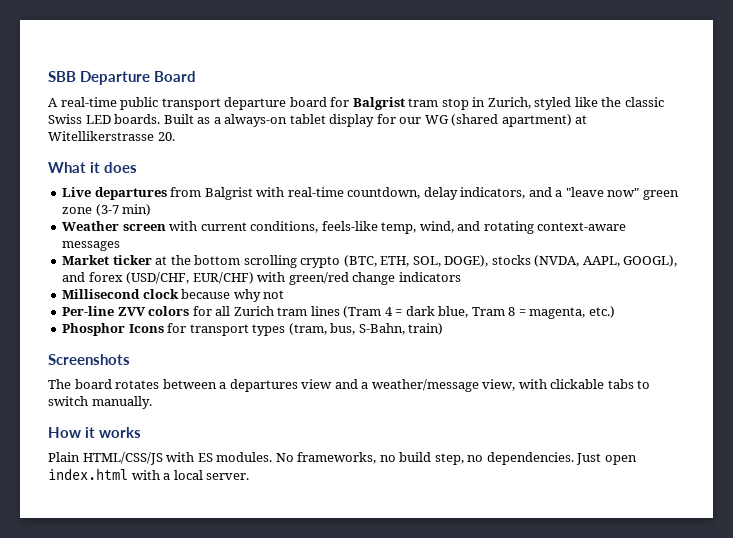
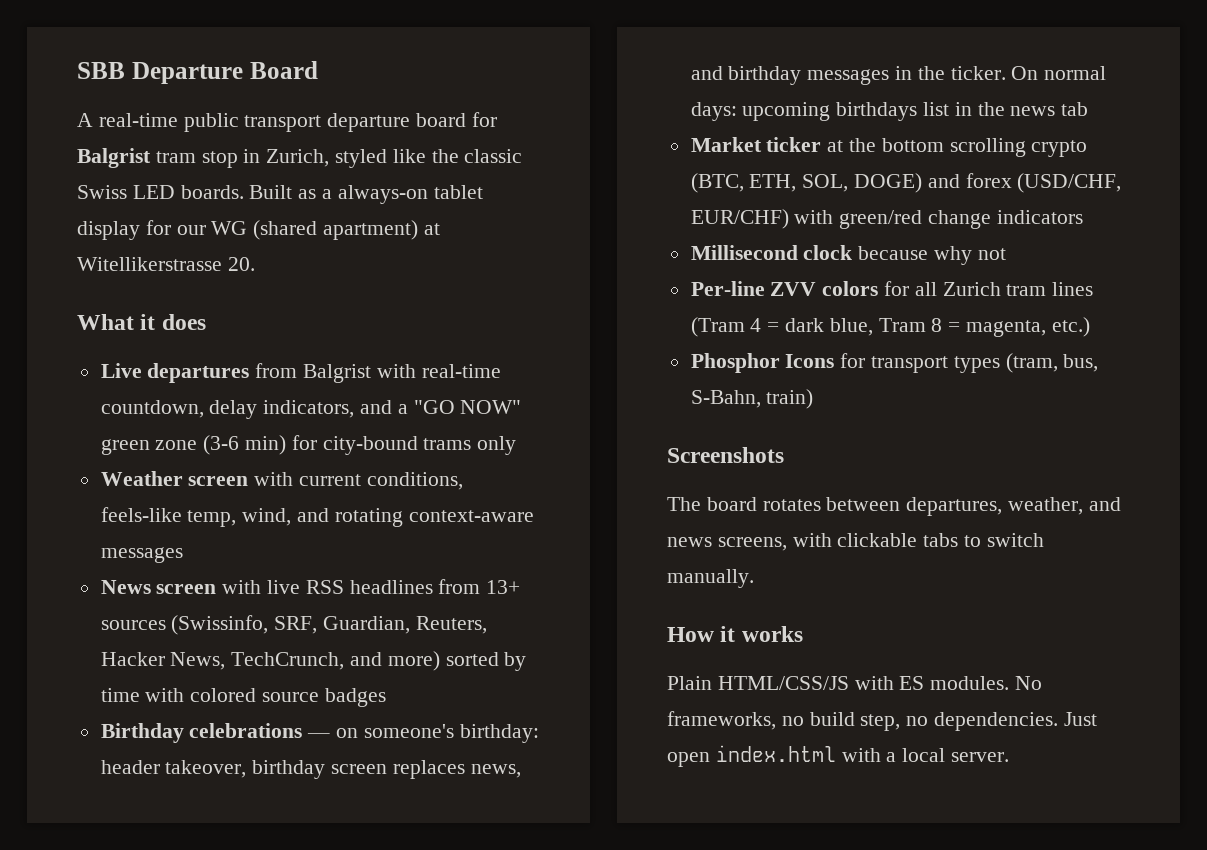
- Live departures from Balgrist with real-time countdown, delay indicators, and a "leave now" green zone (3-7 min)
+ Live departures from Balgrist with real-time countdown, delay indicators, and a "GO NOW" green zone (3-6 min) for city-bound trams only
+ News screen with live RSS headlines from 13+ sources (Swissinfo, SRF, Guardian, Reuters, Hacker News, TechCrunch, and more) sorted by time with colored source badges
+ Birthday celebrations — on someone's birthday: header takeover, birthday screen replaces news, and birthday messages in the ticker. On normal days: upcoming birthdays list in the news tab
- Market ticker at the bottom scrolling crypto (BTC, ETH, SOL, DOGE), stocks (NVDA, AAPL, GOOGL), and forex (USD/CHF, EUR/CHF) with green/red change indicators
+ Market ticker at the bottom scrolling crypto (BTC, ETH, SOL, DOGE) and forex (USD/CHF, EUR/CHF) with green/red change indicators
- The board rotates between a departures view and a weather/message view, with clickable tabs to switch manually.
+ The board rotates between departures, weather, and news screens, with clickable tabs to switch manually.

